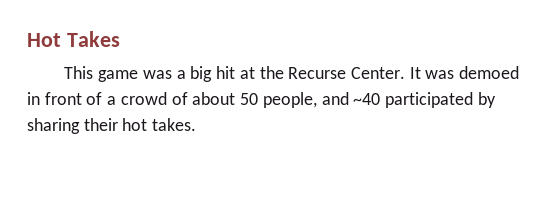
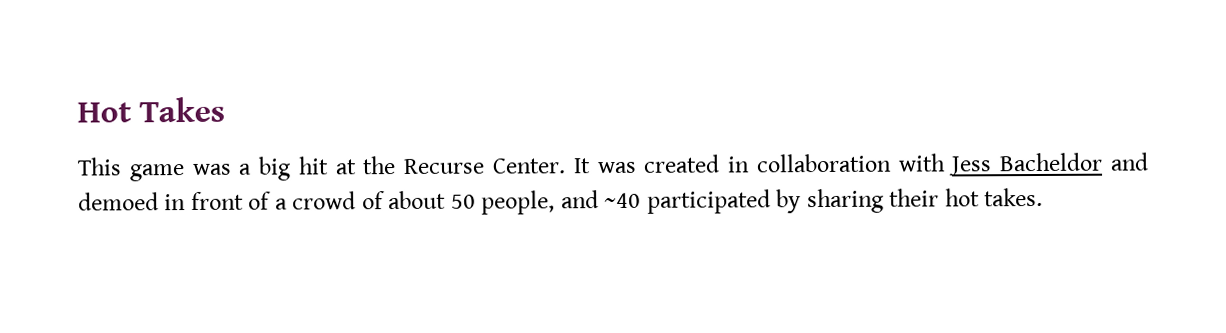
- It was demoed in front of a crowd of about 50 people, and ~40 participated by sharing their hot takes.
+ It was created in collaboration with Jess Bacheldor and demoed in front of a crowd of about 50 people, and ~40 participated by sharing their hot takes.

